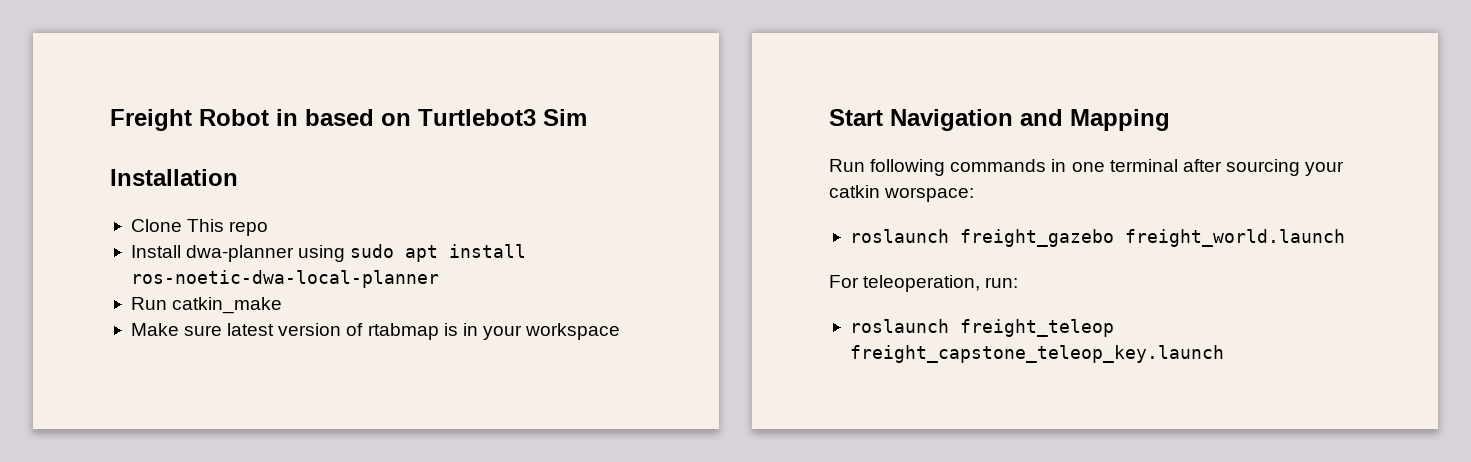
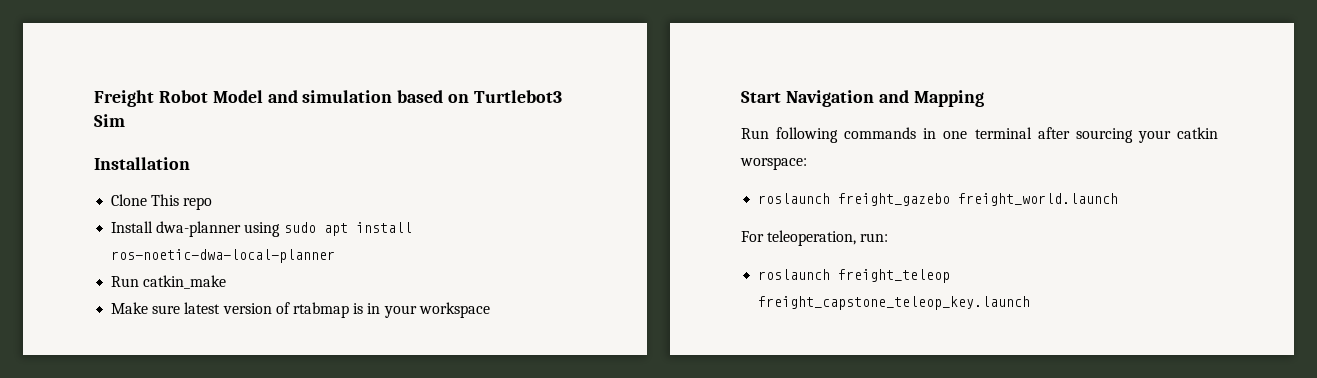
- Freight Robot in based on Turtlebot3 Sim
+ Freight Robot Model and simulation based on Turtlebot3 Sim

